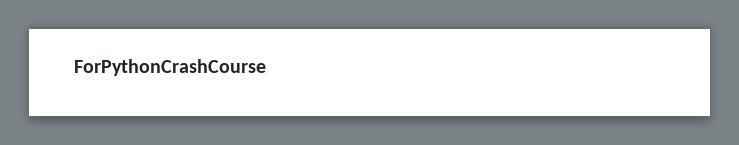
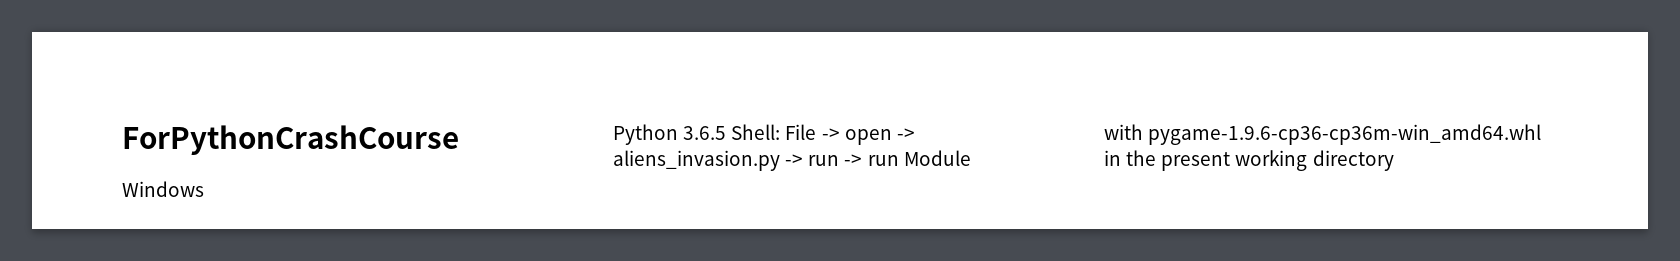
+ Windows
+ Python 3.6.5 Shell: File -> open -> aliens_invasion.py -> run -> run Module
+ with pygame-1.9.6-cp36-cp36m-win_amd64.whl in the present working directory

